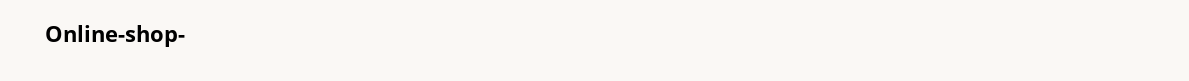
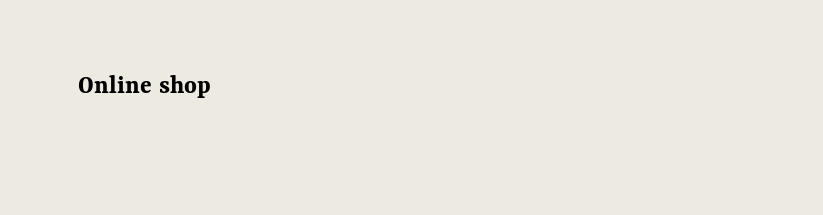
- Online-shop-
+ Online shop

